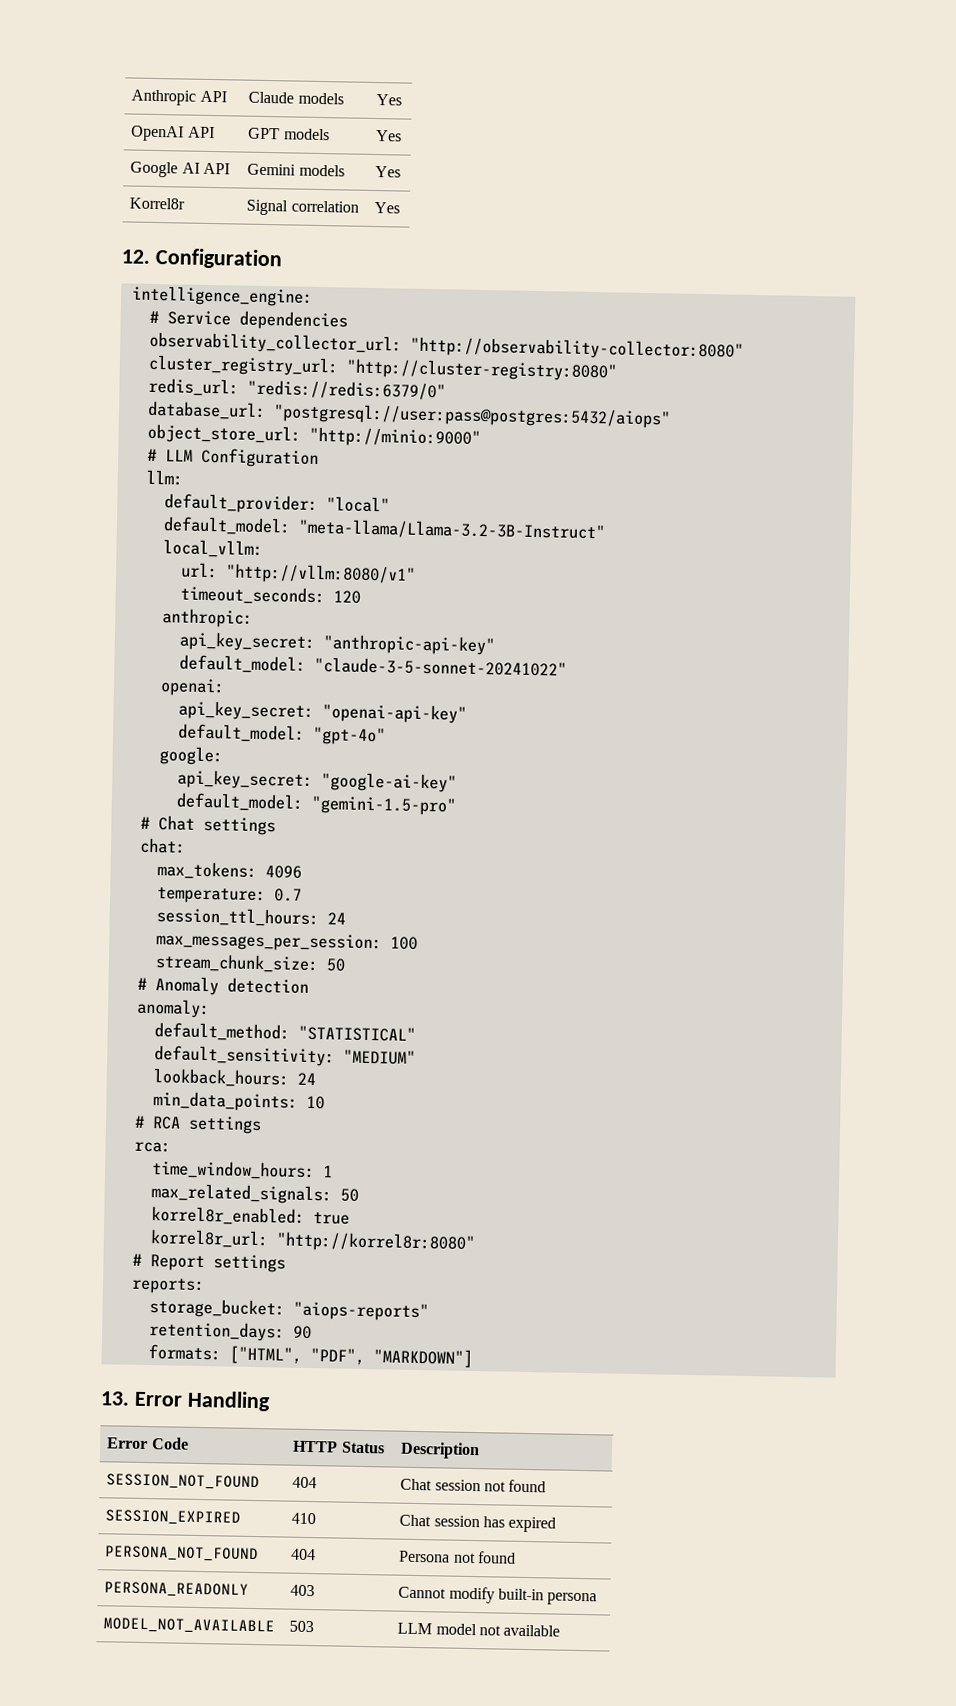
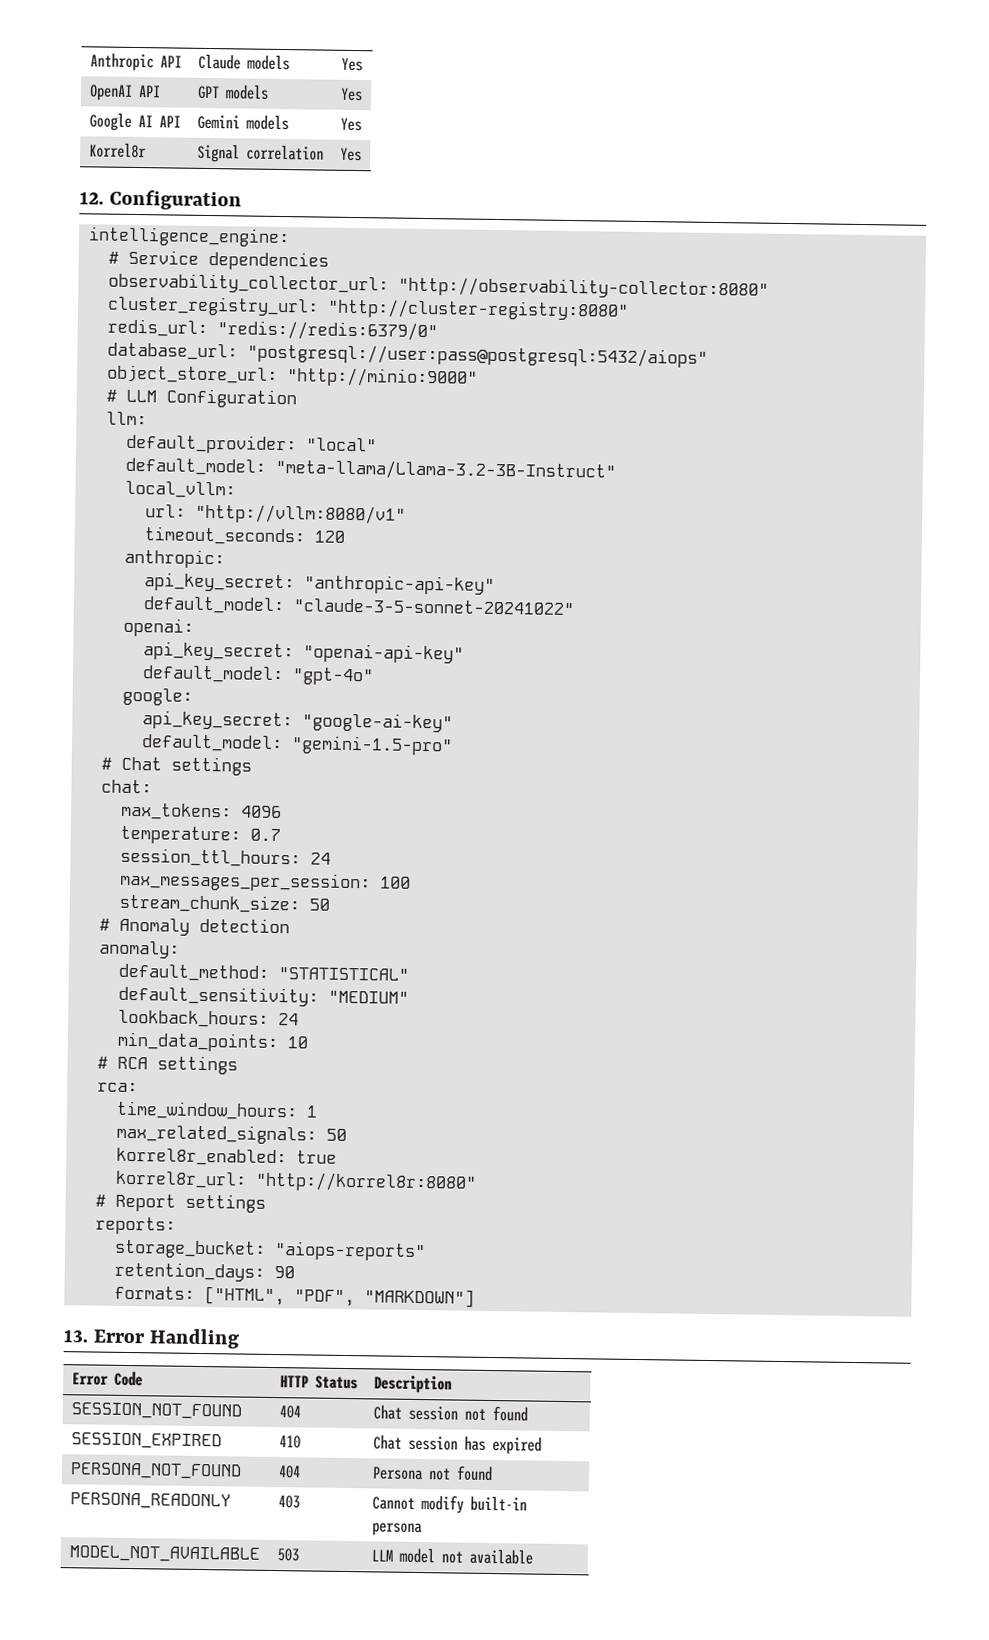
- database_url: "postgresql://user:pass@postgres:5432/aiops"
+ database_url: "postgresql://user:pass@postgresql:5432/aiops"

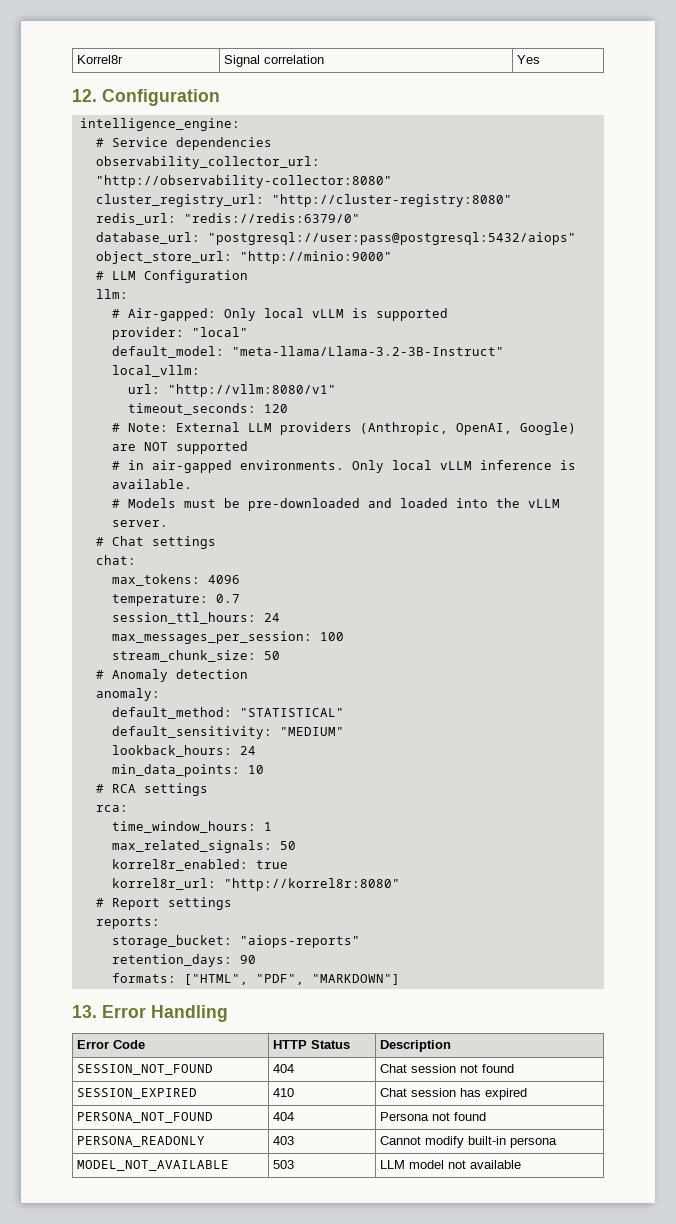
- Anthropic API | Claude models | Yes
- OpenAI API | GPT models | Yes
- Google AI API | Gemini models | Yes
- default_provider: "local"
+ # Air-gapped: Only local vLLM is supported
+ provider: "local"
- anthropic:
- api_key_secret: "anthropic-api-key"
- default_model: "claude-3-5-sonnet-20241022"
- openai:
- api_key_secret: "openai-api-key"
- default_model: "gpt-4o"
- google:
- api_key_secret: "google-ai-key"
- default_model: "gemini-1.5-pro"
+ # Note: External LLM providers (Anthropic, OpenAI, Google) are NOT supported
+ # in air-gapped environments. Only local vLLM inference is available.
+ # Models must be pre-downloaded and loaded into the vLLM server.

